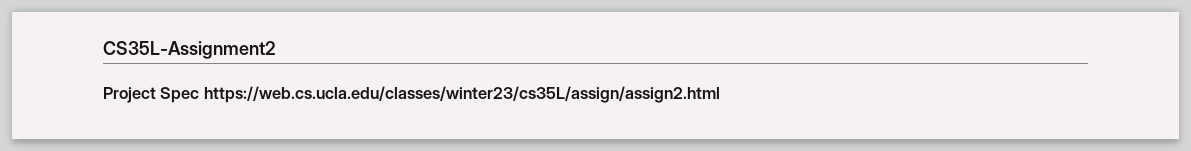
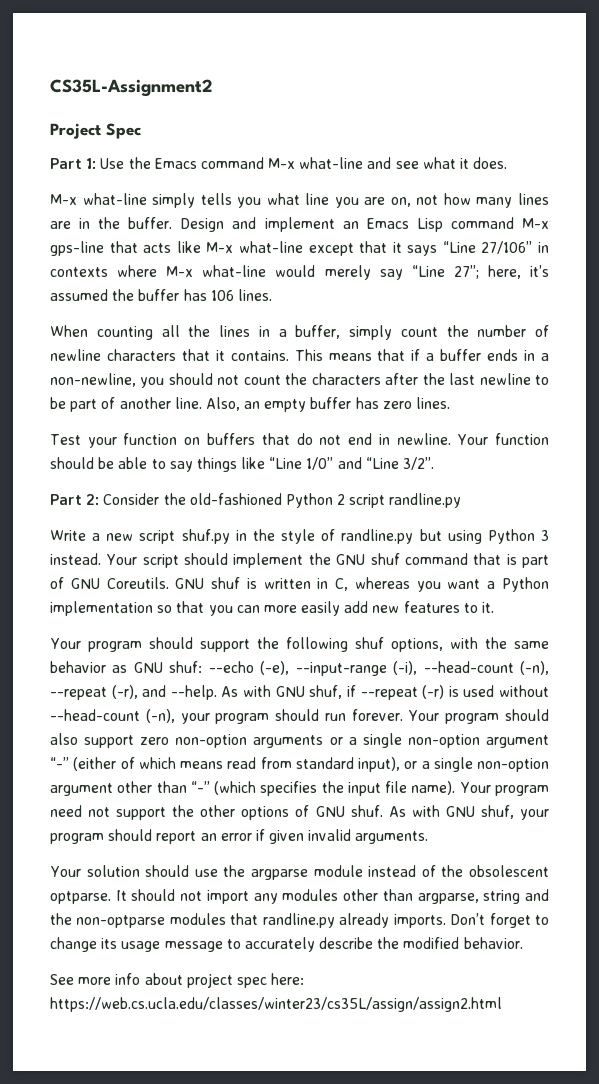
- Project Spec https://web.cs.ucla.edu/classes/winter23/cs35L/assign/assign2.html
+ Project Spec
+ Part 1: Use the Emacs command M-x what-line and see what it does.
+ M-x what-line simply tells you what line you are on, not how many lines are in the buffer. Design and implement an Emacs Lisp command M-x gps-line that acts like M-x what-line except that it says “Line 27/106” in contexts where M-x what-line would merely say “Line 27”; here, it’s assumed the buffer has 106 lines.
+ When counting all the lines in a buffer, simply count the number of newline characters that it contains. This means that if a buffer ends in a non-newline, you should not count the characters after the last newline to be part of another line. Also, an empty buffer has zero lines.
+ Test your function on buffers that do not end in newline. Your function should be able to say things like “Line 1/0” and “Line 3/2”.
+ Part 2: Consider the old-fashioned Python 2 script randline.py
+ Write a new script shuf.py in the style of randline.py but using Python 3 instead. Your script should implement the GNU shuf command that is part of GNU Coreutils. GNU shuf is written in C, whereas you want a Python implementation so that you can more easily add new features to it.
+ Your program should support the following shuf options, with the same behavior as GNU shuf: --echo (-e), --input-range (-i), --head-count (-n), --repeat (-r), and --help. As with GNU shuf, if --repeat (-r) is used without --head-count (-n), your program should run forever. Your program should also support zero non-option arguments or a single non-option argument “-” (either of which means read from standard input), or a single non-option argument other than “-” (which specifies the input file name). Your program need not support the other options of GNU shuf. As with GNU shuf, your program should report an error if given invalid arguments.
+ Your solution should use the argparse module instead of the obsolescent optparse. It should not import any modules other than argparse, string and the non-optparse modules that randline.py already imports. Don’t forget to change its usage message to accurately describe the modified behavior.
+ See more info about project spec here: https://web.cs.ucla.edu/classes/winter23/cs35L/assign/assign2.html

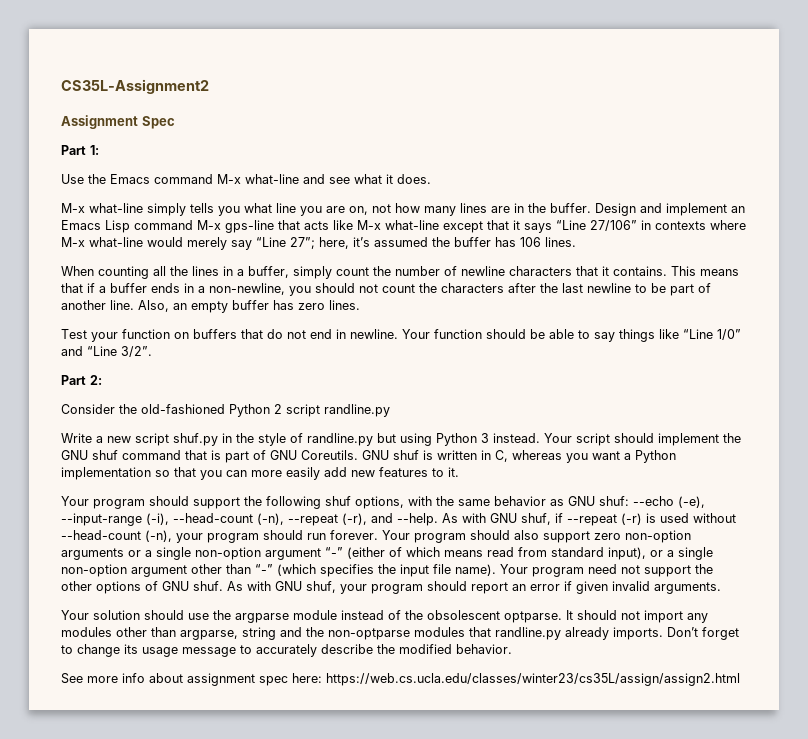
- Project Spec
+ Assignment Spec
- Part 1: Use the Emacs command M-x what-line and see what it does.
+ Part 1:
+ Use the Emacs command M-x what-line and see what it does.
- Part 2: Consider the old-fashioned Python 2 script randline.py
+ Part 2:
+ Consider the old-fashioned Python 2 script randline.py
- See more info about project spec here: https://web.cs.ucla.edu/classes/winter23/cs35L/assign/assign2.html
+ See more info about assignment spec here: https://web.cs.ucla.edu/classes/winter23/cs35L/assign/assign2.html

